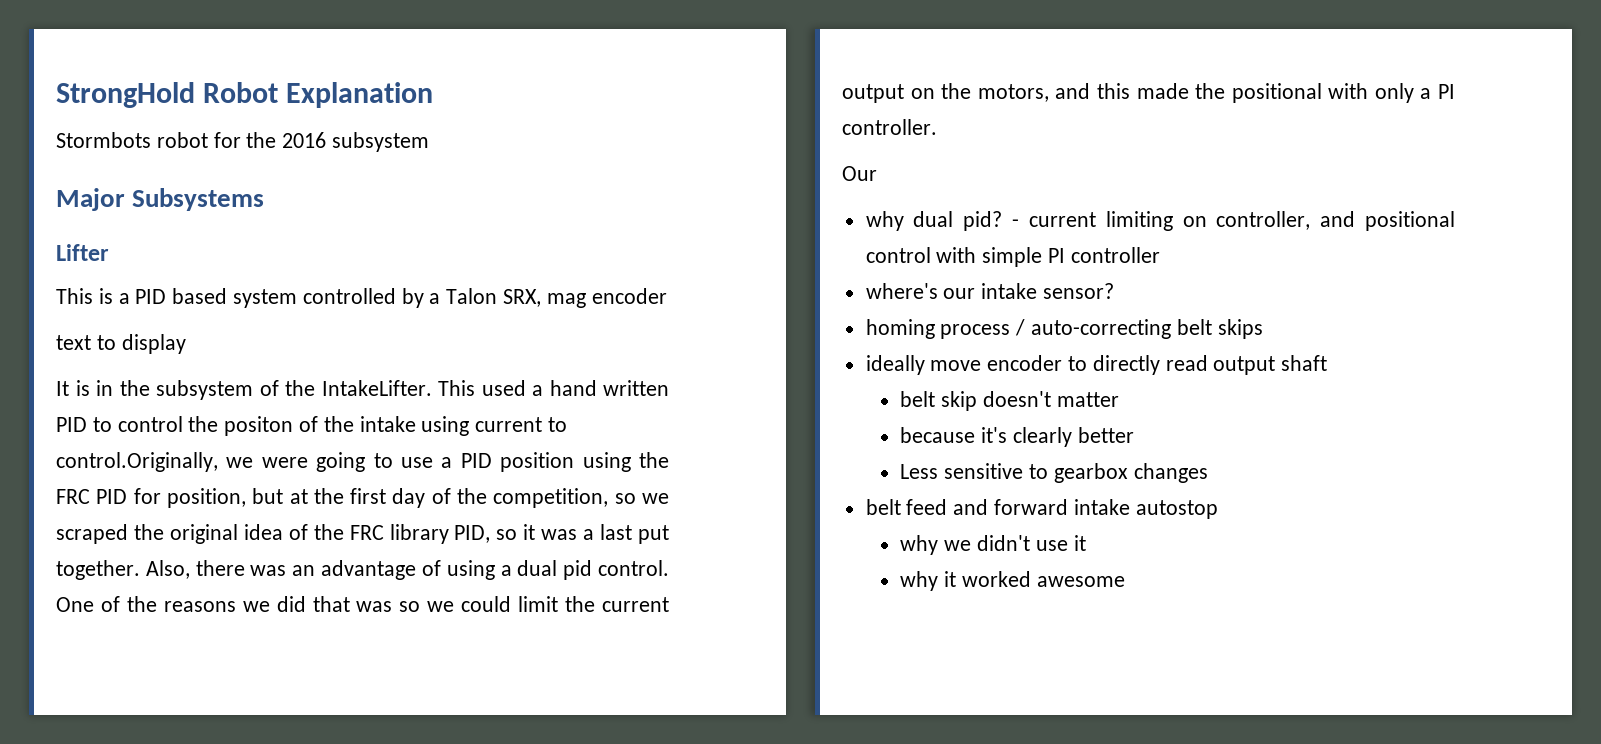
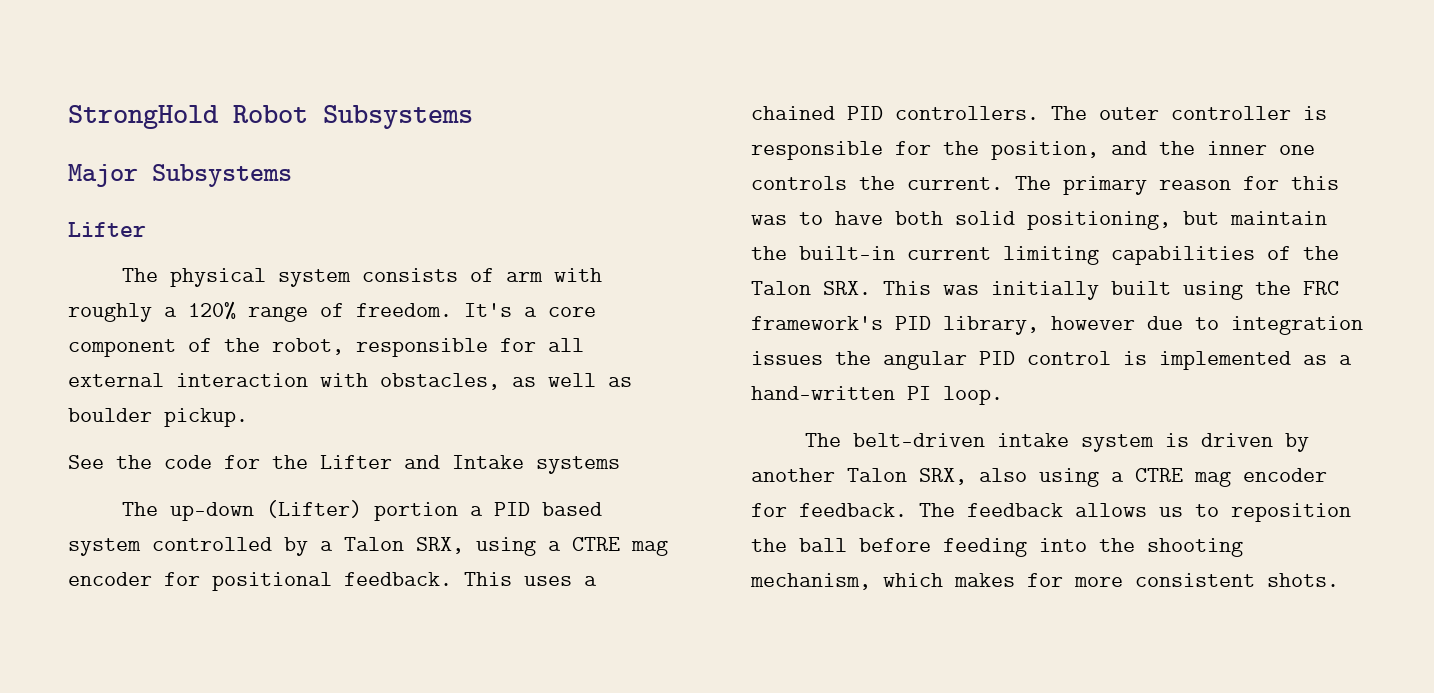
- StrongHold Robot Explanation
- Stormbots robot for the 2016 subsystem
+ StrongHold Robot Subsystems
  Major Subsystems
  Lifter
- This is a PID based system controlled by a Talon SRX, mag encoder
- text to display
- It is in the subsystem of the IntakeLifter. This used a hand written PID to control the positon of the intake using current to control.Originally, we were going to use a PID position using the FRC PID for position, but at the first day of the competition, so we scraped the original idea of the FRC library PID, so it was a last put together. Also, there was an advantage of using a dual pid control. One of the reasons we did that was so we could limit the current output on the motors, and this made the positional with only a PI controller.
- Our
- why dual pid? - current limiting on controller, and positional control with simple PI controller
- where's our intake sensor?
- homing process / auto-correcting belt skips
- ideally move encoder to directly read output shaft
- belt skip doesn't matter
- because it's clearly better
- Less sensitive to gearbox changes
- belt feed and forward intake autostop
- why we didn't use it
- why it worked awesome
+ The physical system consists of arm with roughly a 120% range of freedom. It's a core component of the robot, responsible for all external interaction with obstacles, as well as boulder pickup.
+ See the code for the Lifter and Intake systems
+ The up-down (Lifter) portion a PID based system controlled by a Talon SRX, using a CTRE mag encoder for positional feedback. This uses a chained PID controllers. The outer controller is responsible for the position, and the inner one controls the current. The primary reason for this was to have both solid positioning, but maintain the built-in current limiting capabilities of the Talon SRX. This was initially built using the FRC framework's PID library, however due to integration issues the angular PID control is implemented as a hand-written PI loop.
+ The belt-driven intake system is driven by another Talon SRX, also using a CTRE mag encoder for feedback. The feedback allows us to reposition the ball before feeding into the shooting mechanism, which makes for more consistent shots.

